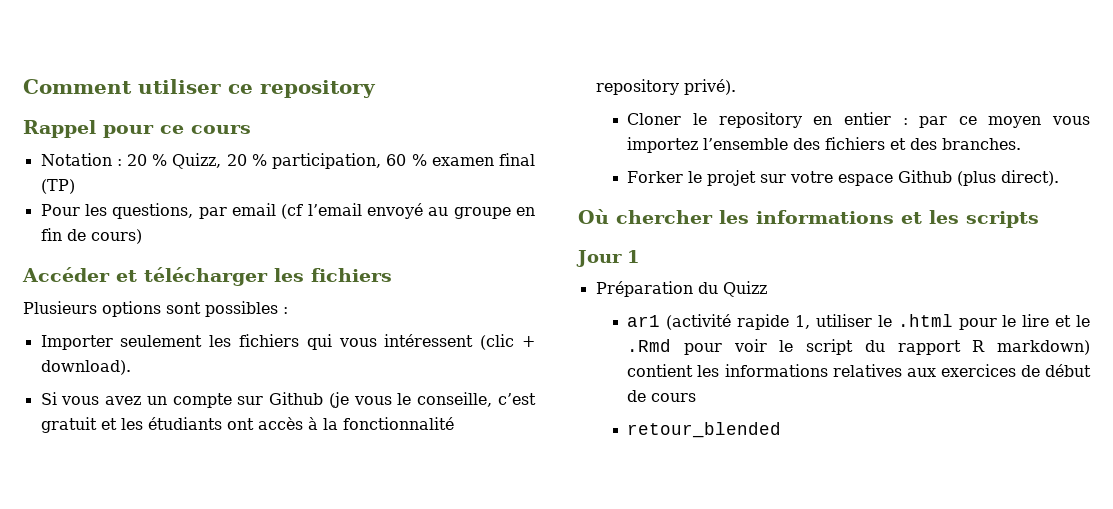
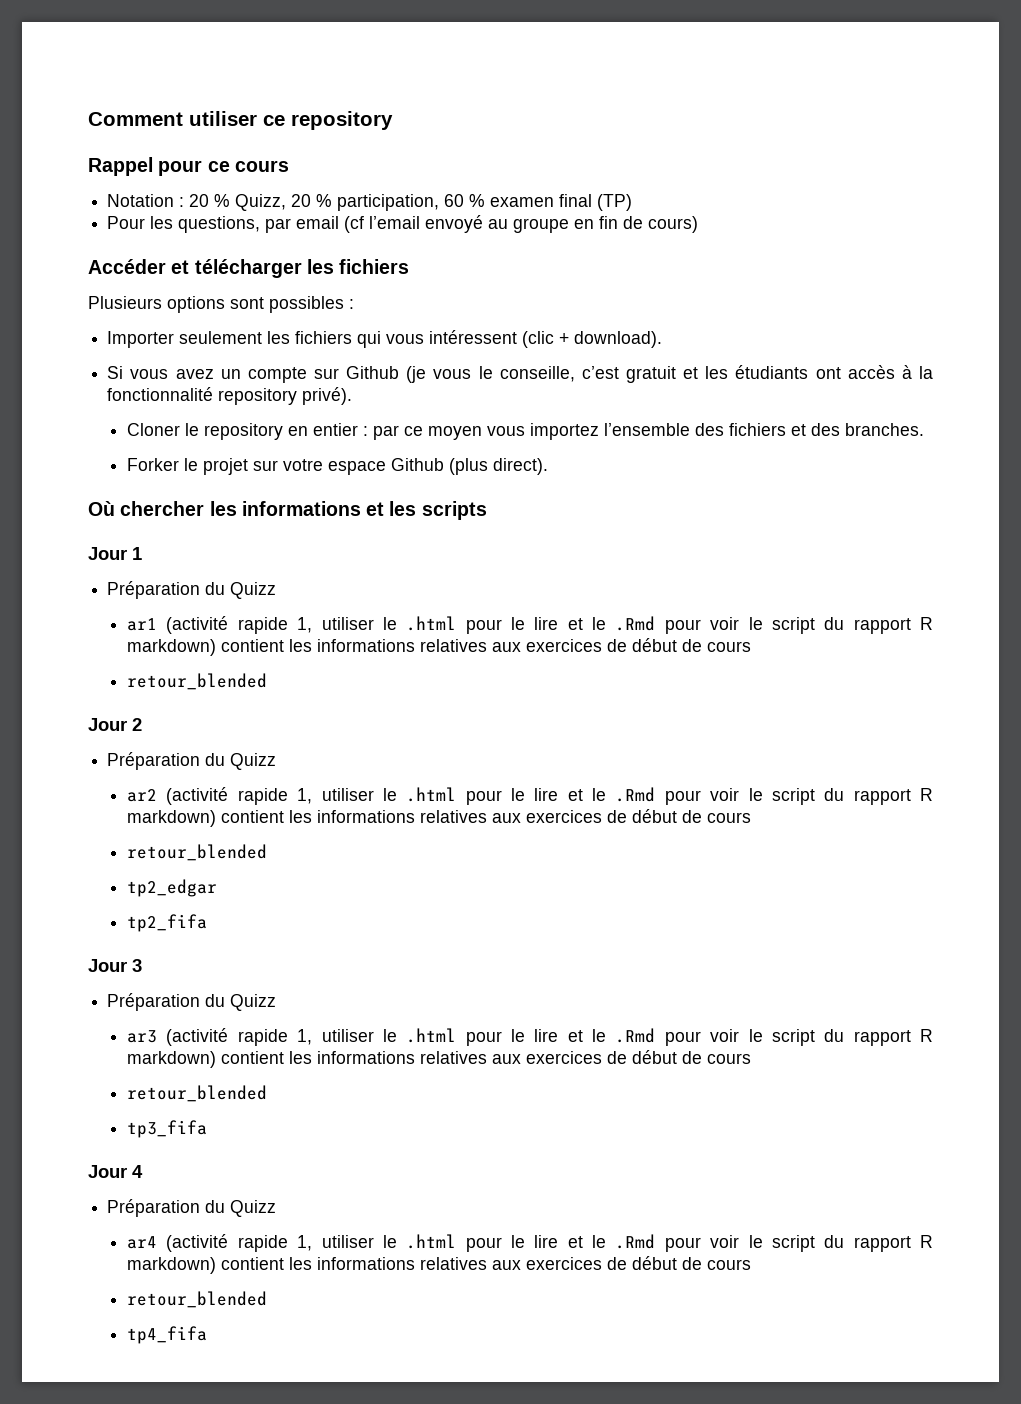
+ Jour 2
+ Préparation du Quizz
+ ar2 (activité rapide 1, utiliser le .html pour le lire et le .Rmd pour voir le script du rapport R markdown) contient les informations relatives aux exercices de début de cours
+ retour_blended
+ tp2_edgar
+ tp2_fifa
+ Jour 3
+ Préparation du Quizz
+ ar3 (activité rapide 1, utiliser le .html pour le lire et le .Rmd pour voir le script du rapport R markdown) contient les informations relatives aux exercices de début de cours
+ retour_blended
+ tp3_fifa
+ Jour 4
+ Préparation du Quizz
+ ar4 (activité rapide 1, utiliser le .html pour le lire et le .Rmd pour voir le script du rapport R markdown) contient les informations relatives aux exercices de début de cours
+ retour_blended
+ tp4_fifa

